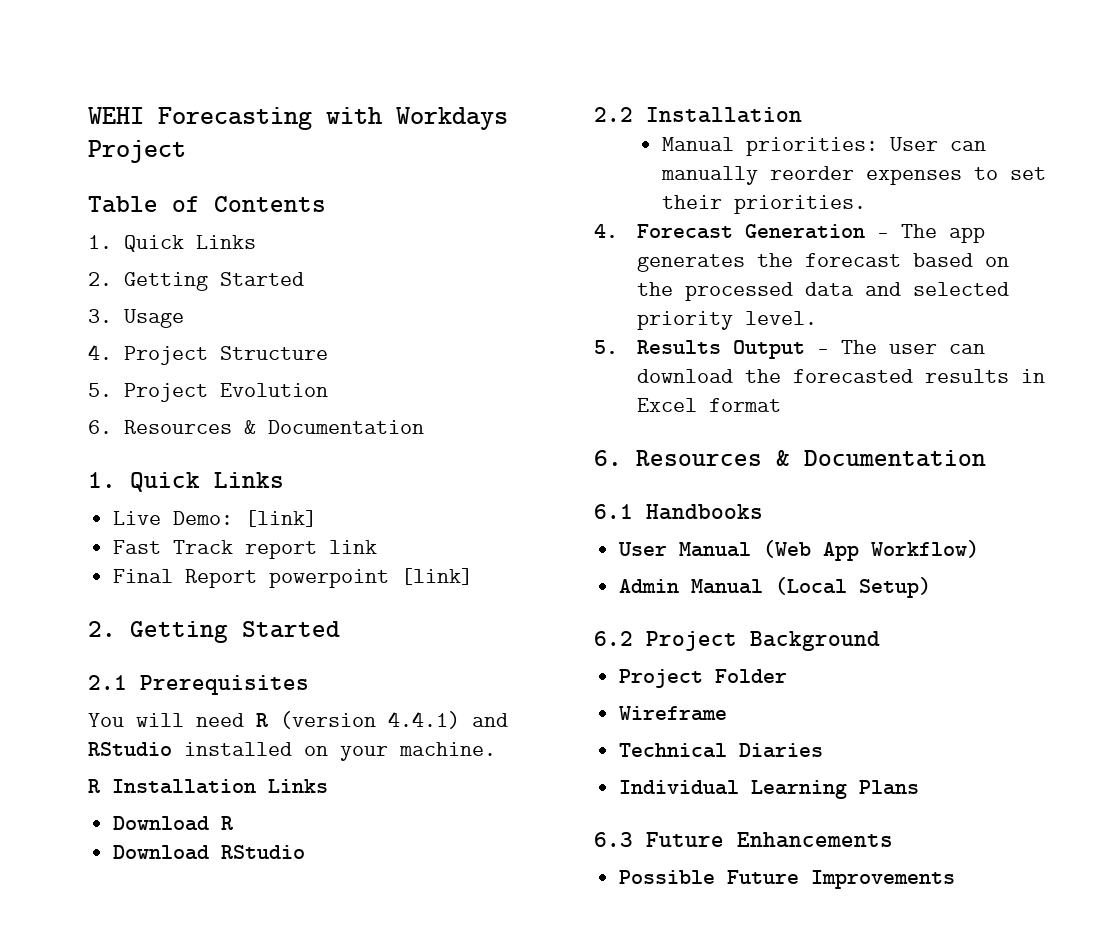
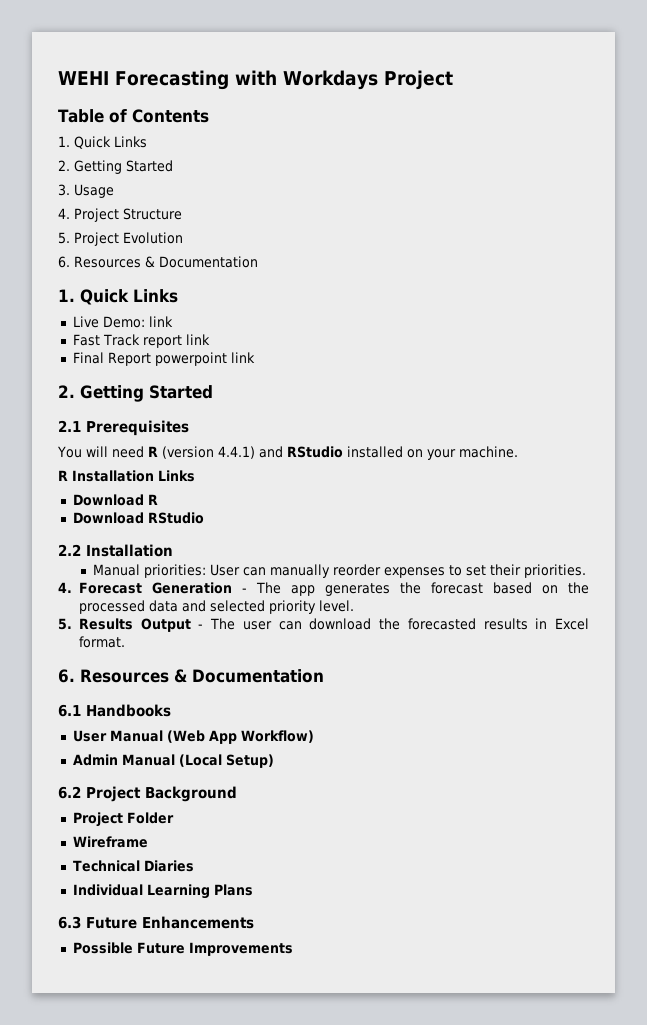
- Live Demo: [link]
+ Live Demo: link
- Final Report powerpoint [link]
+ Final Report powerpoint link
- 5. Results Output - The user can download the forecasted results in Excel format
+ 5. Results Output - The user can download the forecasted results in Excel format.

